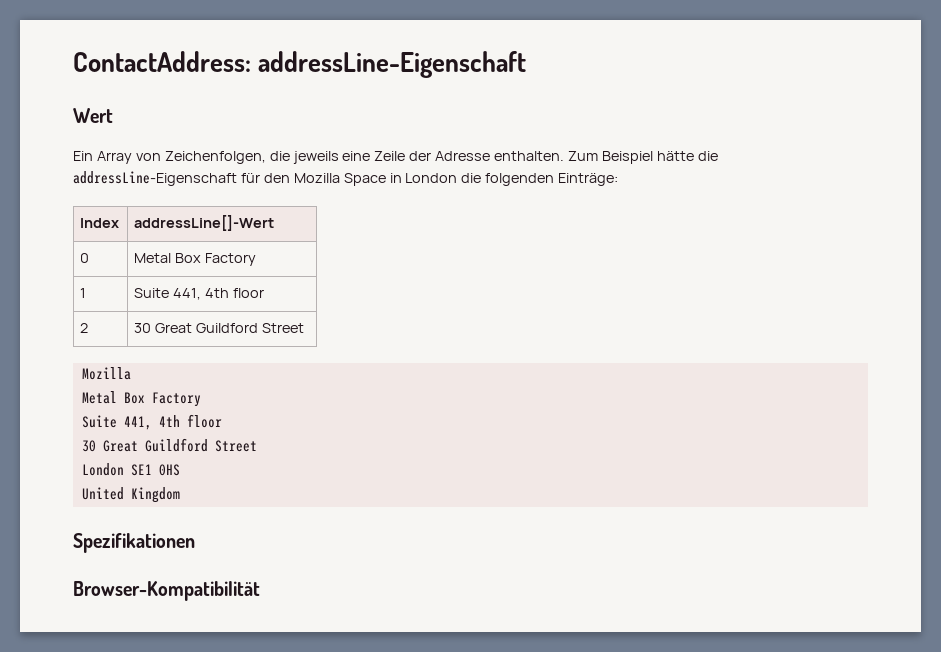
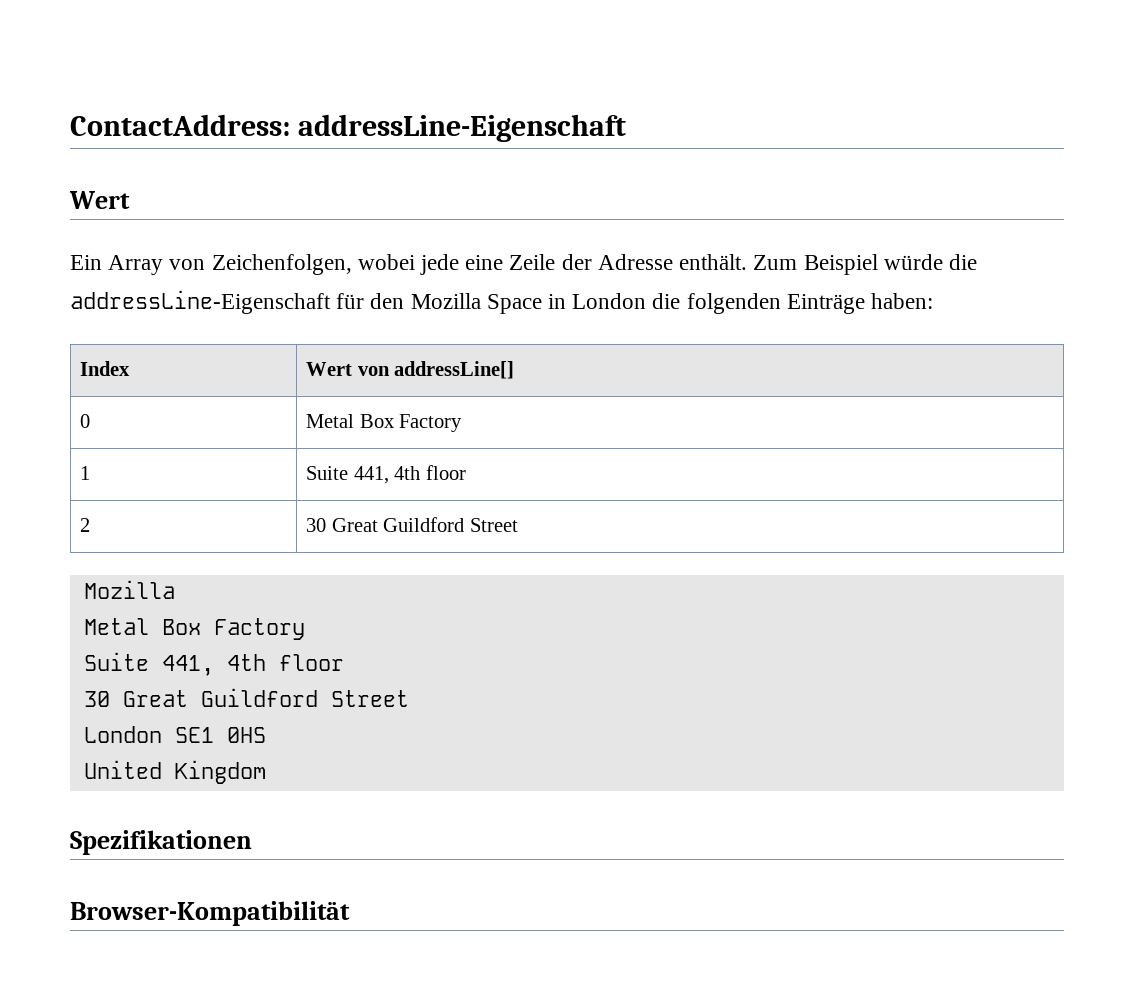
- Ein Array von Zeichenfolgen, die jeweils eine Zeile der Adresse enthalten.
+ Ein Array von Zeichenfolgen, wobei jede eine Zeile der Adresse enthält.
- Zum Beispiel hätte die addressLine-Eigenschaft für den Mozilla Space in London die folgenden Einträge:
+ Zum Beispiel würde die addressLine-Eigenschaft für den Mozilla Space in London die folgenden Einträge haben:
- Index | addressLine[]-Wert
+ Index | Wert von addressLine[]

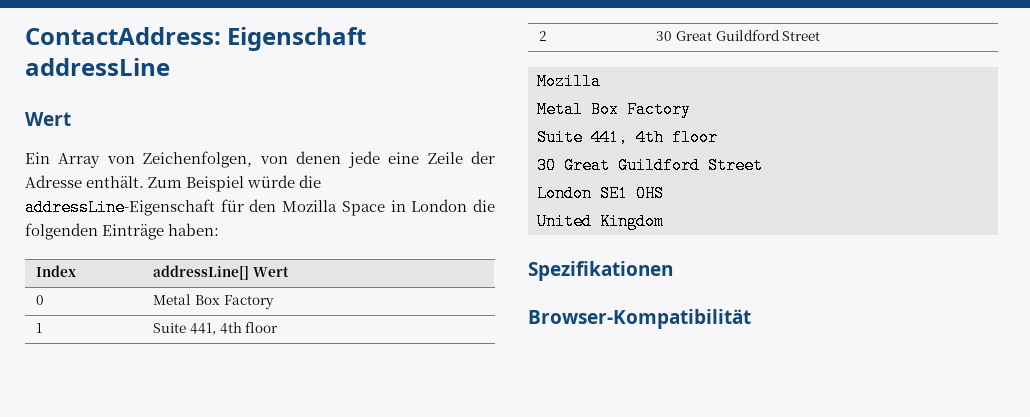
- ContactAddress: addressLine-Eigenschaft
+ ContactAddress: Eigenschaft addressLine
- Ein Array von Zeichenfolgen, wobei jede eine Zeile der Adresse enthält.
+ Ein Array von Zeichenfolgen, von denen jede eine Zeile der Adresse enthält.
- Index | Wert von addressLine[]
+ Index | addressLine[] Wert

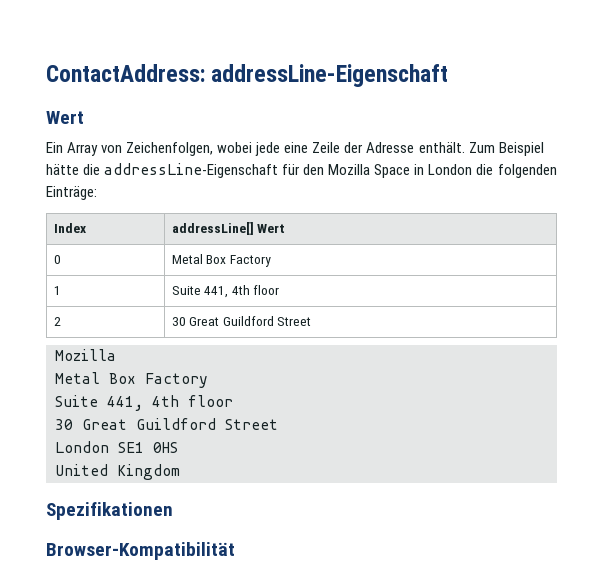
- ContactAddress: Eigenschaft addressLine
+ ContactAddress: addressLine-Eigenschaft
- Ein Array von Zeichenfolgen, von denen jede eine Zeile der Adresse enthält.
+ Ein Array von Zeichenfolgen, wobei jede eine Zeile der Adresse enthält.
- Zum Beispiel würde die addressLine-Eigenschaft für den Mozilla Space in London die folgenden Einträge haben:
+ Zum Beispiel hätte die addressLine-Eigenschaft für den Mozilla Space in London die folgenden Einträge:

